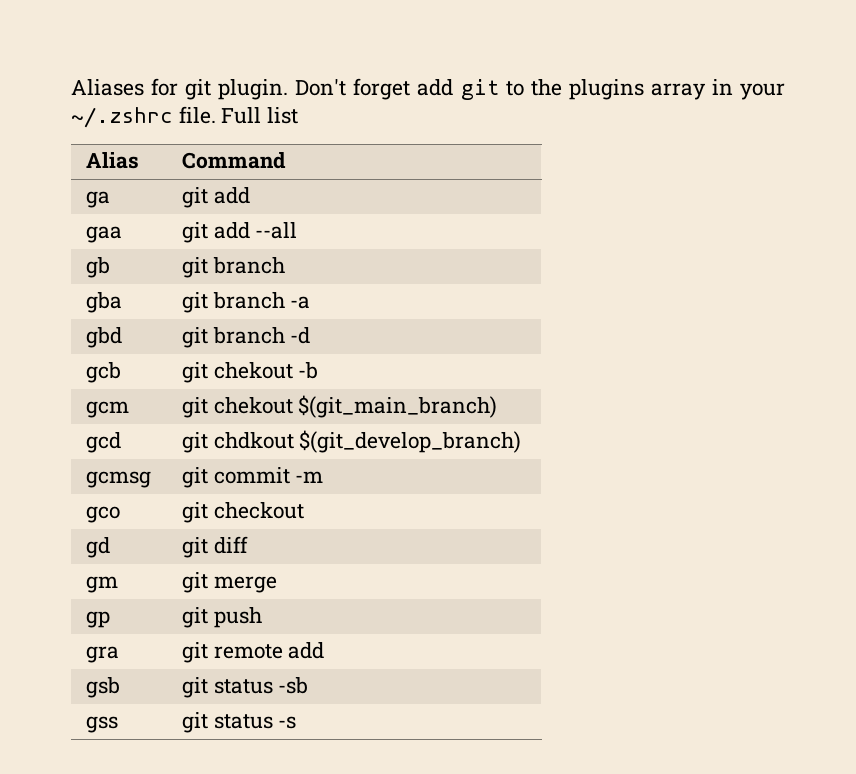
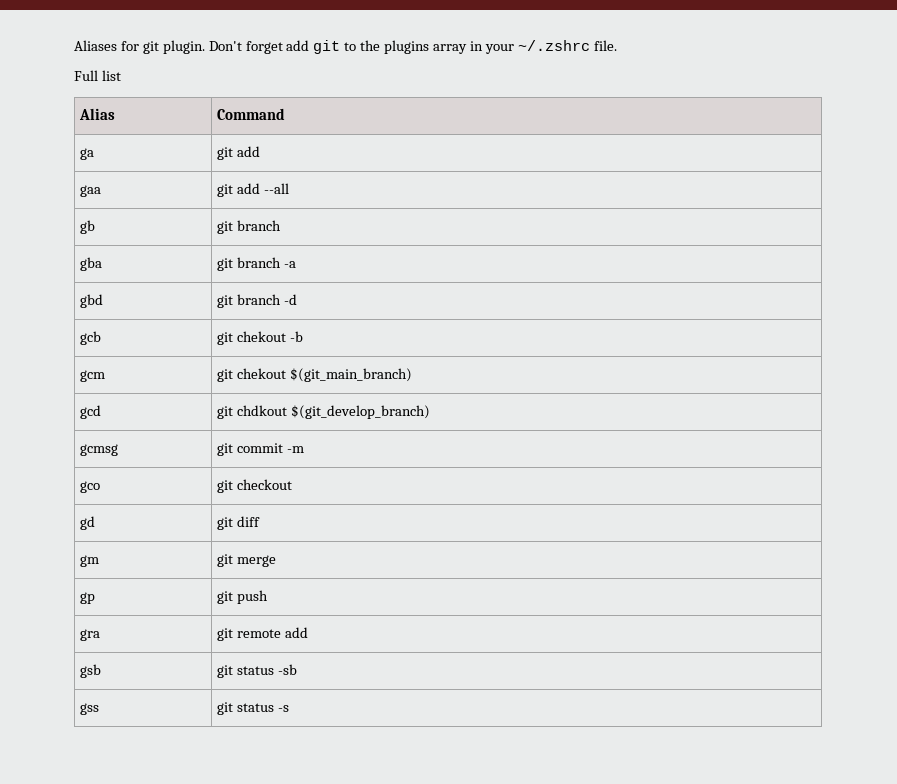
- Don't forget add git to the plugins array in your ~/.zshrc file. Full list
+ Don't forget add git to the plugins array in your ~/.zshrc file.
+ Full list

